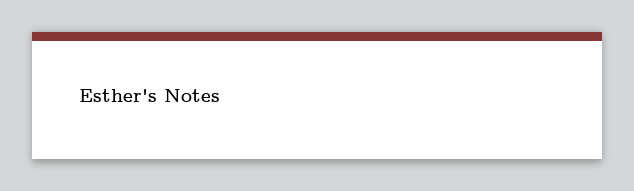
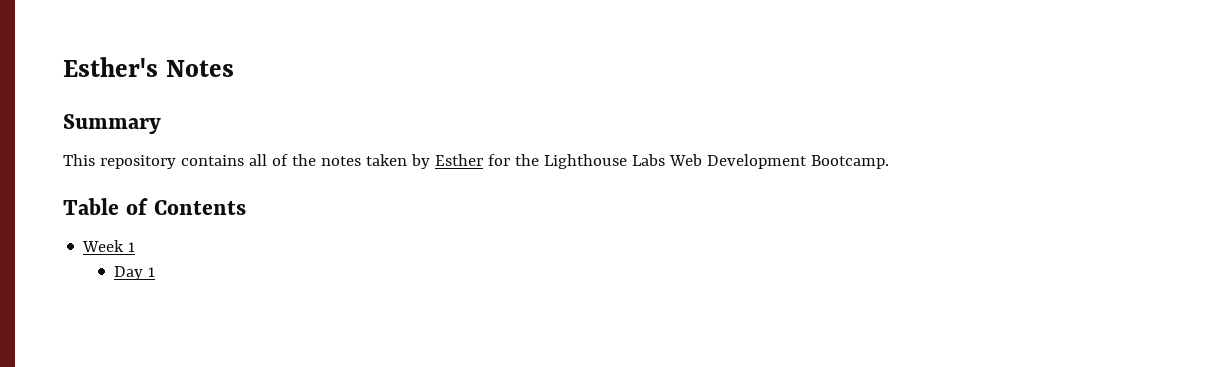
+ Summary
+ This repository contains all of the notes taken by Esther for the Lighthouse Labs Web Development Bootcamp.
+ Table of Contents
+ Week 1
+ Day 1

